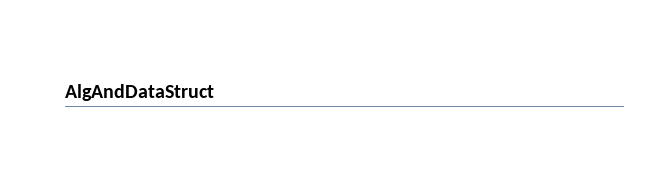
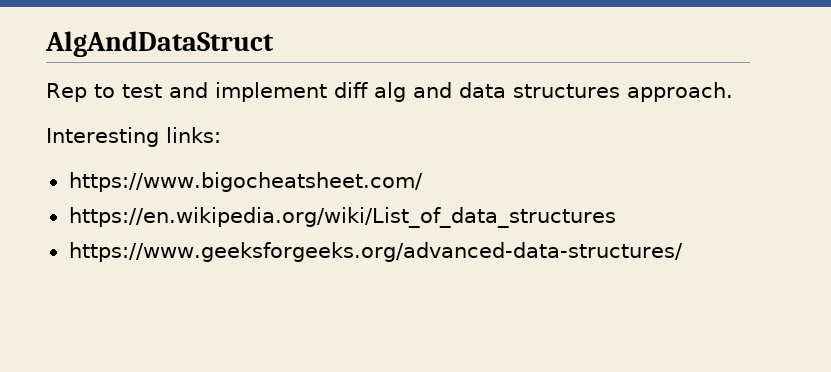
+ Rep to test and implement diff alg and data structures approach.
+ Interesting links:
+ https://www.bigocheatsheet.com/
+ https://en.wikipedia.org/wiki/List_of_data_structures
+ https://www.geeksforgeeks.org/advanced-data-structures/

